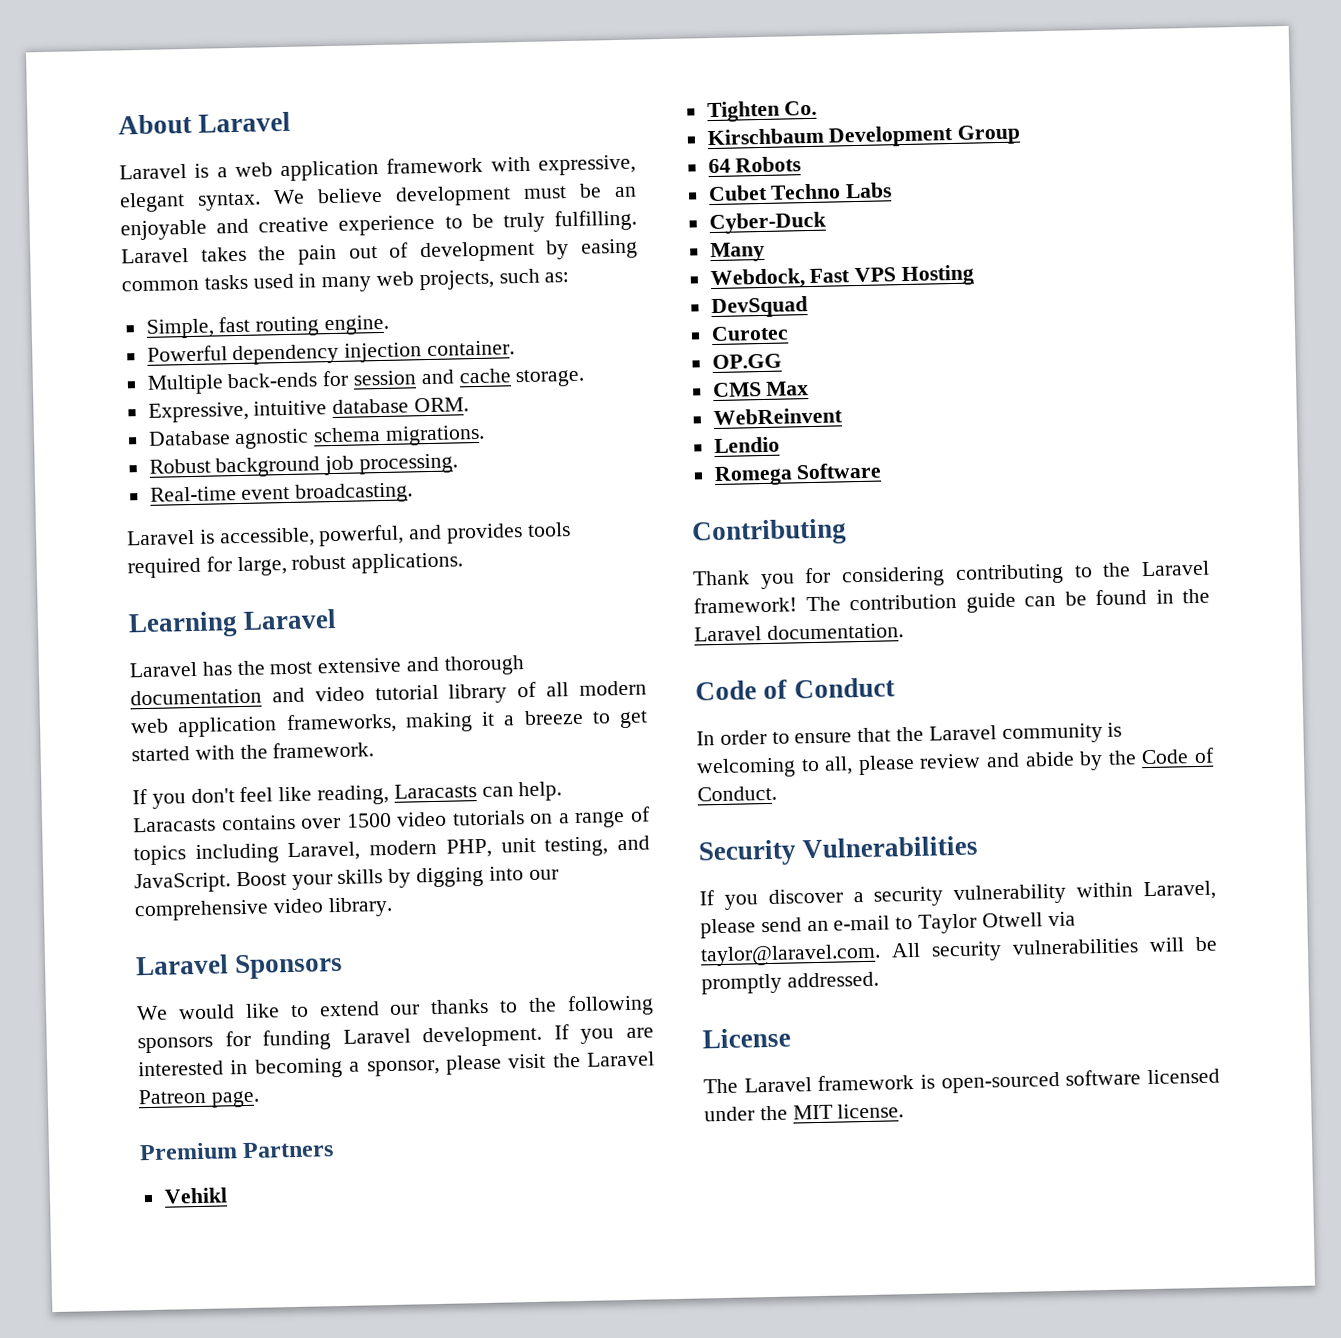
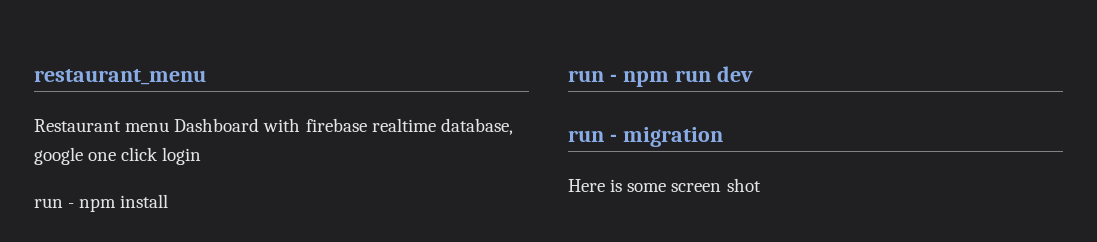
- About Laravel
- Laravel is a web application framework with expressive, elegant syntax. We believe development must be an enjoyable and creative experience to be truly fulfilling. Laravel takes the pain out of development by easing common tasks used in many web projects, such as:
- Simple, fast routing engine.
- Powerful dependency injection container.
- Multiple back-ends for session and cache storage.
- Expressive, intuitive database ORM.
- Database agnostic schema migrations.
- Robust background job processing.
- Real-time event broadcasting.
- Laravel is accessible, powerful, and provides tools required for large, robust applications.
- Learning Laravel
- Laravel has the most extensive and thorough documentation and video tutorial library of all modern web application frameworks, making it a breeze to get started with the framework.
- If you don't feel like reading, Laracasts can help. Laracasts contains over 1500 video tutorials on a range of topics including Laravel, modern PHP, unit testing, and JavaScript. Boost your skills by digging into our comprehensive video library.
- Laravel Sponsors
- We would like to extend our thanks to the following sponsors for funding Laravel development. If you are interested in becoming a sponsor, please visit the Laravel Patreon page.
- Premium Partners
- Vehikl
- Tighten Co.
- Kirschbaum Development Group
- 64 Robots
- Cubet Techno Labs
- Cyber-Duck
- Many
- Webdock, Fast VPS Hosting
- DevSquad
- Curotec
- OP.GG
- CMS Max
- WebReinvent
- Lendio
- Romega Software
- Contributing
- Thank you for considering contributing to the Laravel framework! The contribution guide can be found in the Laravel documentation.
- Code of Conduct
- In order to ensure that the Laravel community is welcoming to all, please review and abide by the Code of Conduct.
- Security Vulnerabilities
- If you discover a security vulnerability within Laravel, please send an e-mail to Taylor Otwell via taylor@laravel.com. All security vulnerabilities will be promptly addressed.
- License
- The Laravel framework is open-sourced software licensed under the MIT license.
+ restaurant_menu
+ Restaurant menu Dashboard with firebase realtime database, google one click login
+ run - npm install
+ run - npm run dev
+ run - migration
+ Here is some screen shot

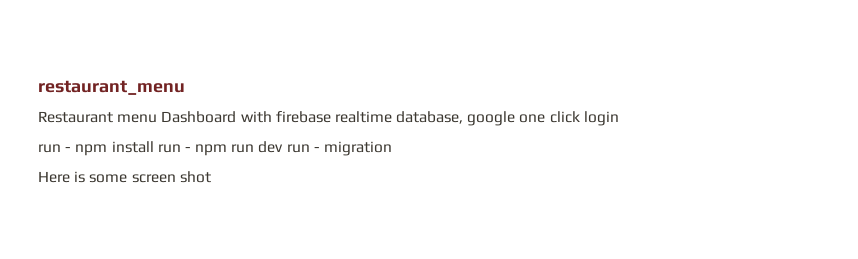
- run - npm install
- run - npm run dev
- run - migration
+ run - npm install run - npm run dev run - migration

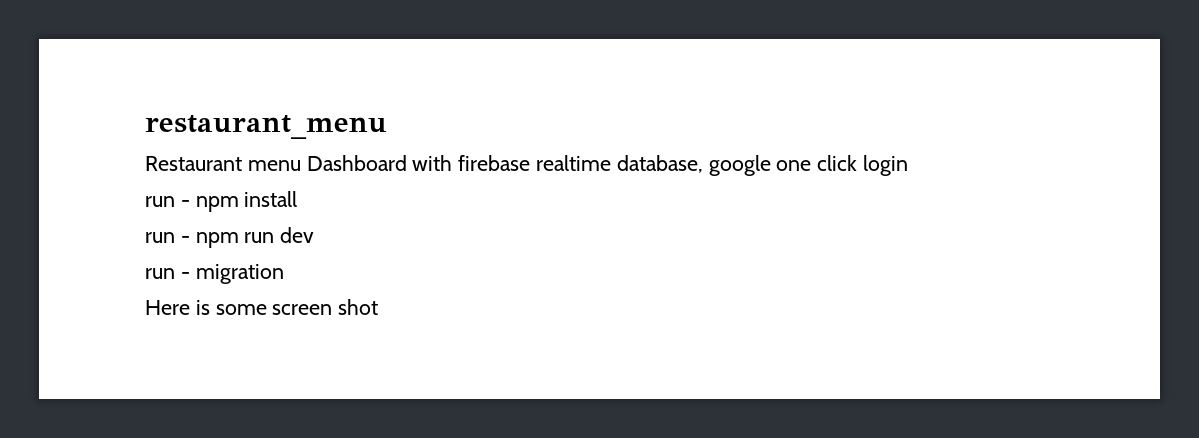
- run - npm install run - npm run dev run - migration
+ run - npm install
+ run - npm run dev
+ run - migration

